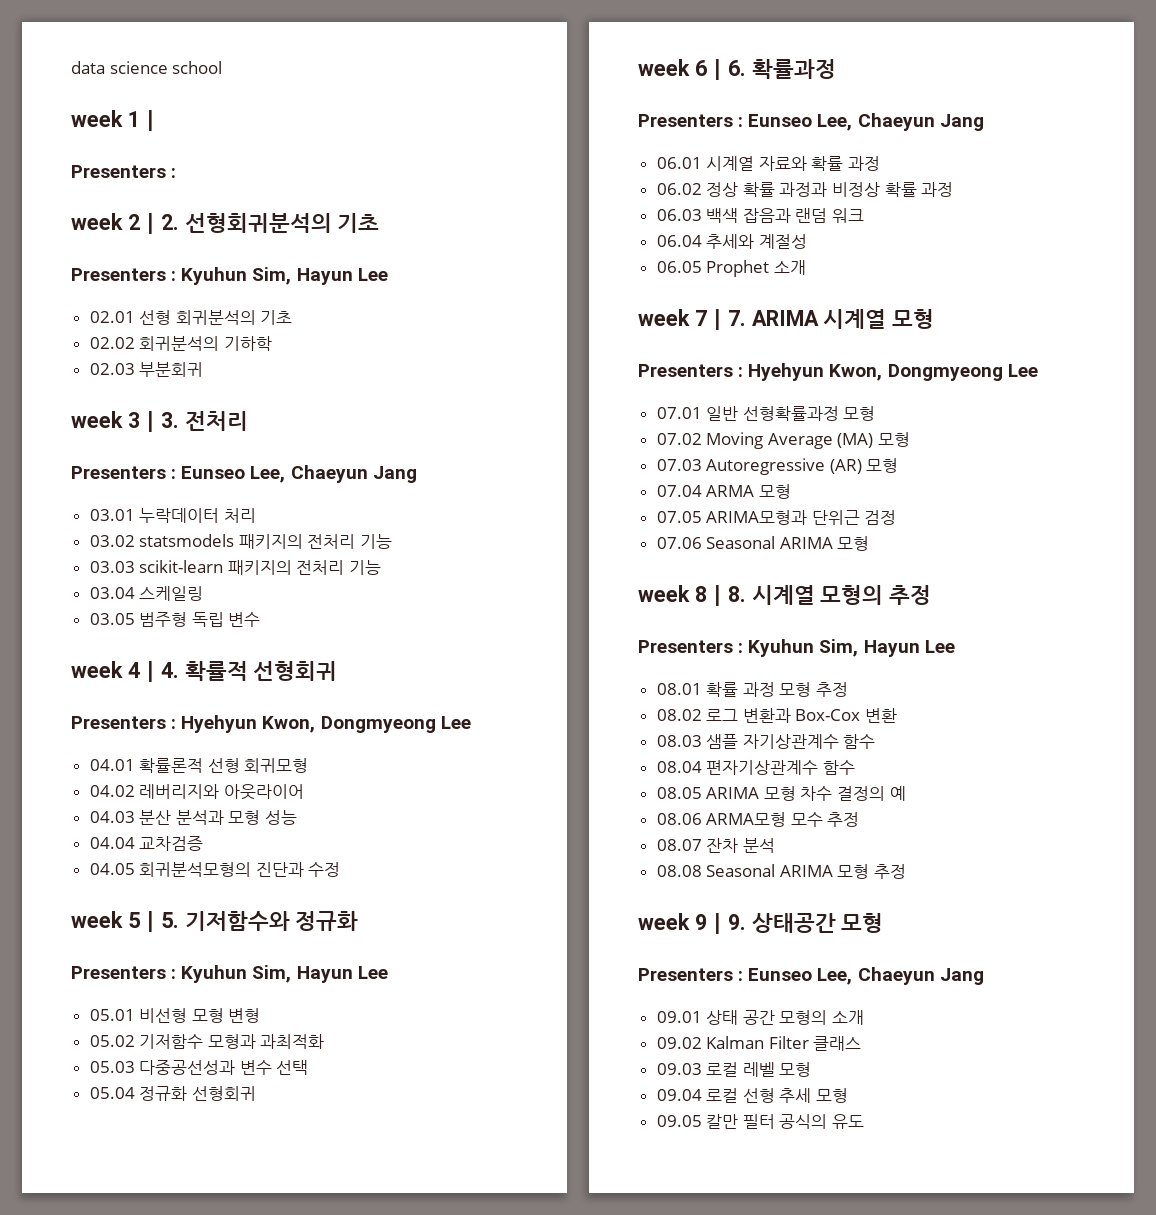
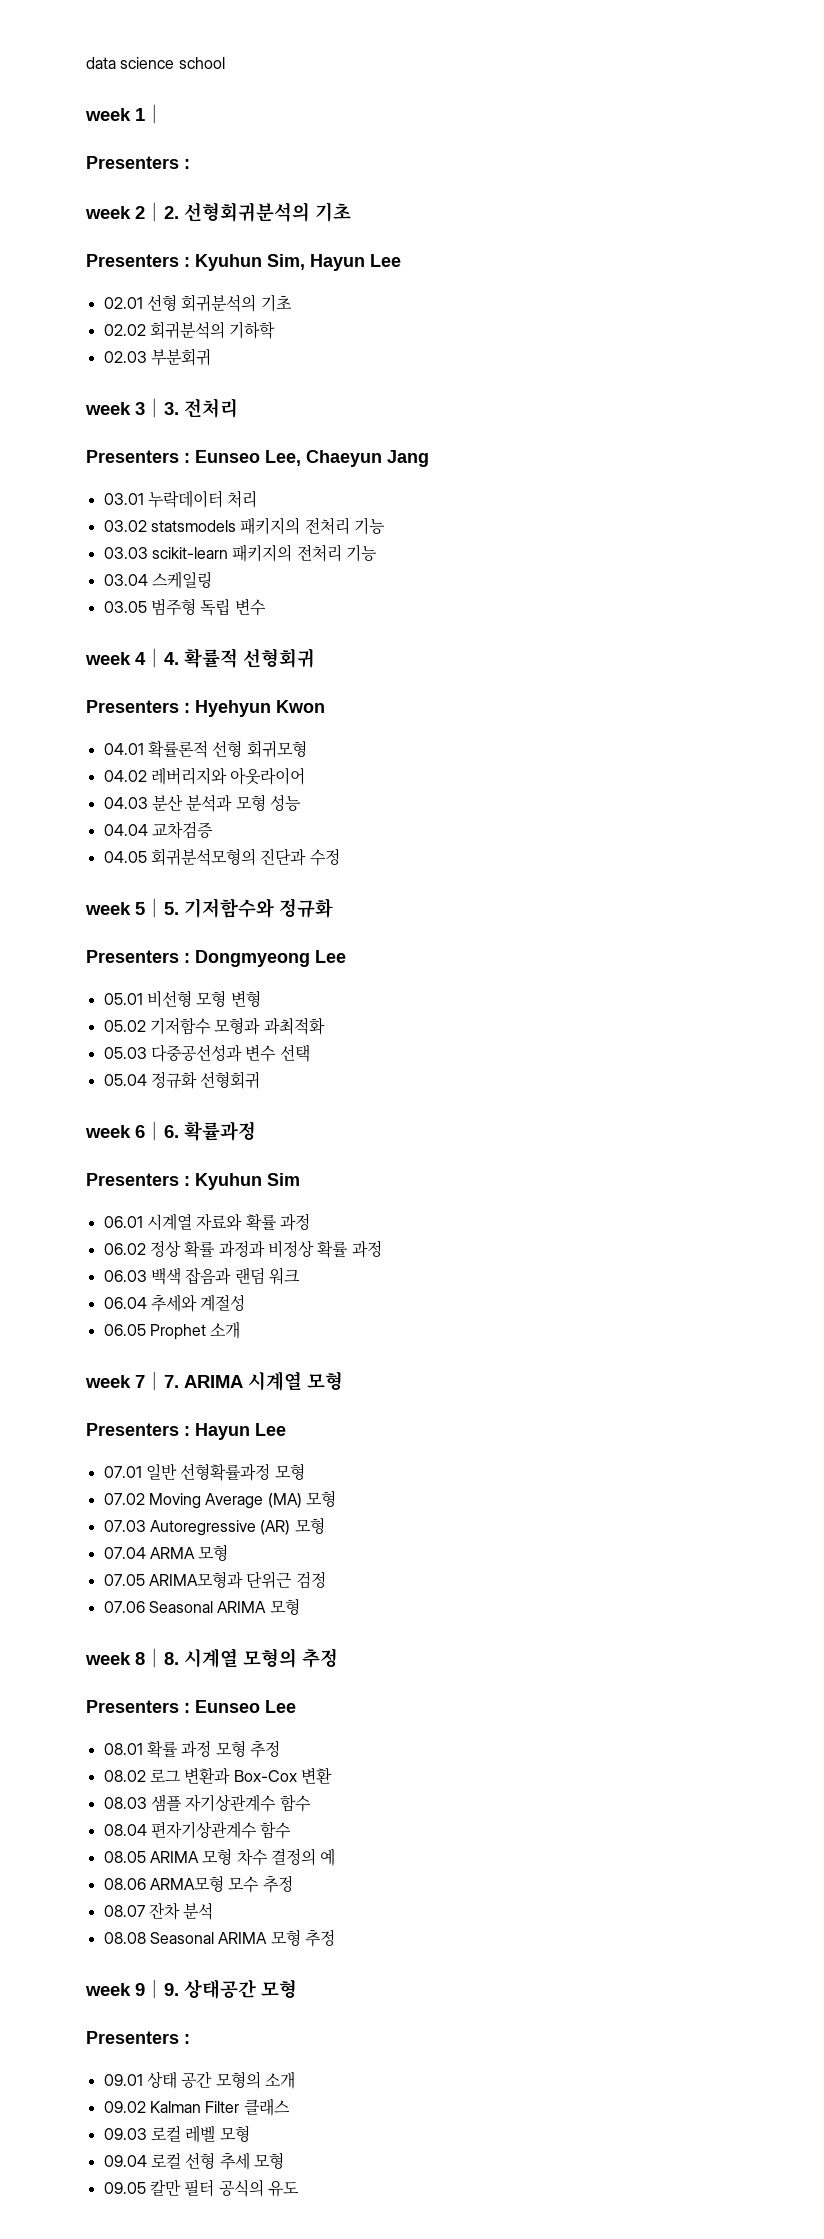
  week 4｜4. 확률적 선형회귀
- Presenters : Hyehyun Kwon, Dongmyeong Lee
+ Presenters : Hyehyun Kwon
  week 5｜5. 기저함수와 정규화
- Presenters : Kyuhun Sim, Hayun Lee
+ Presenters : Dongmyeong Lee
  week 6｜6. 확률과정
- Presenters : Eunseo Lee, Chaeyun Jang
+ Presenters : Kyuhun Sim
  week 7｜7. ARIMA 시계열 모형
- Presenters : Hyehyun Kwon, Dongmyeong Lee
+ Presenters : Hayun Lee
  week 8｜8. 시계열 모형의 추정
- Presenters : Kyuhun Sim, Hayun Lee
+ Presenters : Eunseo Lee
  week 9｜9. 상태공간 모형
- Presenters : Eunseo Lee, Chaeyun Jang
+ Presenters :

